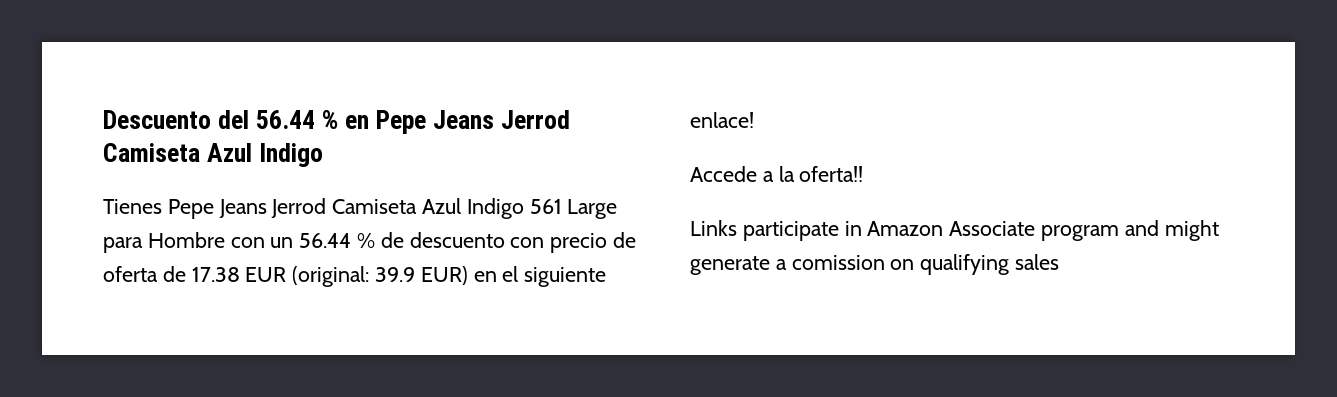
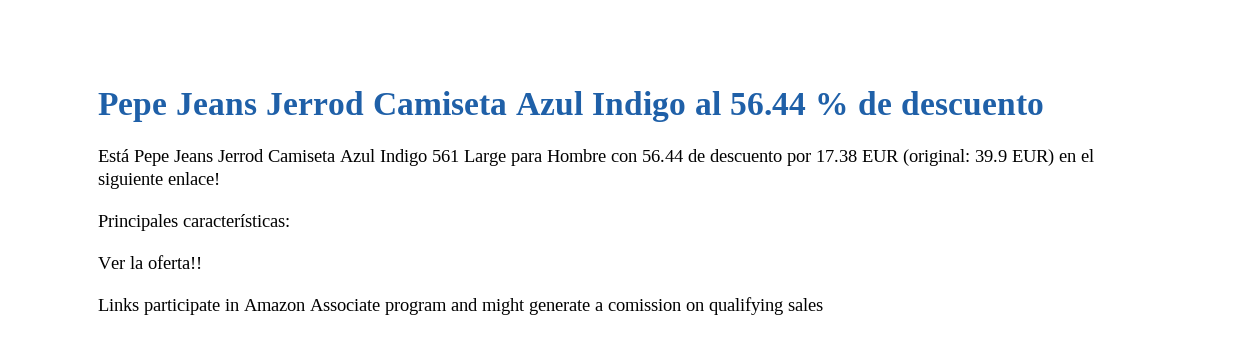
- Descuento del 56.44 % en Pepe Jeans Jerrod Camiseta Azul Indigo
- Tienes Pepe Jeans Jerrod Camiseta Azul Indigo 561 Large para Hombre con un 56.44 % de descuento con precio de oferta de 17.38 EUR (original: 39.9 EUR) en el siguiente enlace!
+ Pepe Jeans Jerrod Camiseta Azul Indigo al 56.44 % de descuento
+ Está Pepe Jeans Jerrod Camiseta Azul Indigo 561 Large para Hombre con 56.44 de descuento por 17.38 EUR (original: 39.9 EUR) en el siguiente enlace!
- Accede a la oferta!!
+ Principales características:
+ Ver la oferta!!

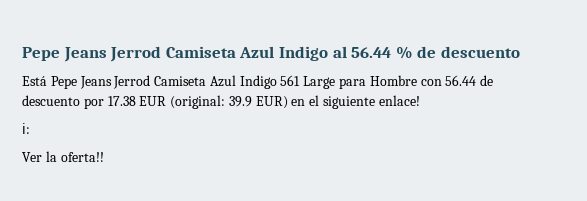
- Principales características:
+ ℹ:
- Links participate in Amazon Associate program and might generate a comission on qualifying sales

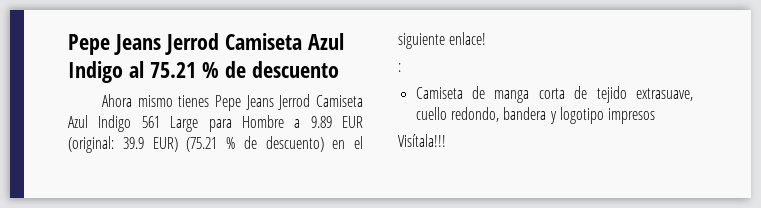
- Pepe Jeans Jerrod Camiseta Azul Indigo al 56.44 % de descuento
+ Pepe Jeans Jerrod Camiseta Azul Indigo al 75.21 % de descuento
- Está Pepe Jeans Jerrod Camiseta Azul Indigo 561 Large para Hombre con 56.44 de descuento por 17.38 EUR (original: 39.9 EUR) en el siguiente enlace!
- ℹ:
- Ver la oferta!!
+ Ahora mismo tienes Pepe Jeans Jerrod Camiseta Azul Indigo 561 Large para Hombre a 9.89 EUR (original: 39.9 EUR) (75.21 % de descuento) en el siguiente enlace!
+ :
+ Camiseta de manga corta de tejido extrasuave, cuello redondo, bandera y logotipo impresos
+ Visítala!!!

